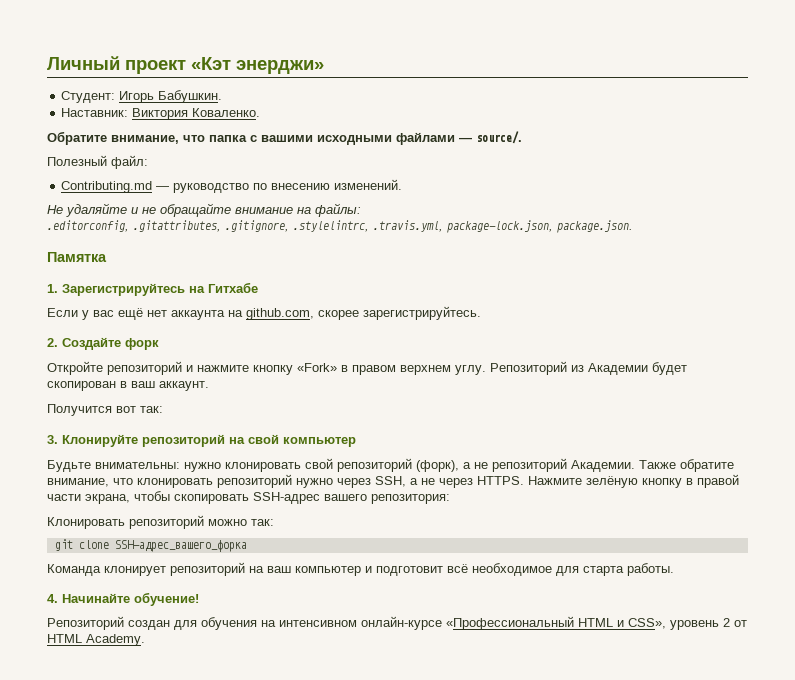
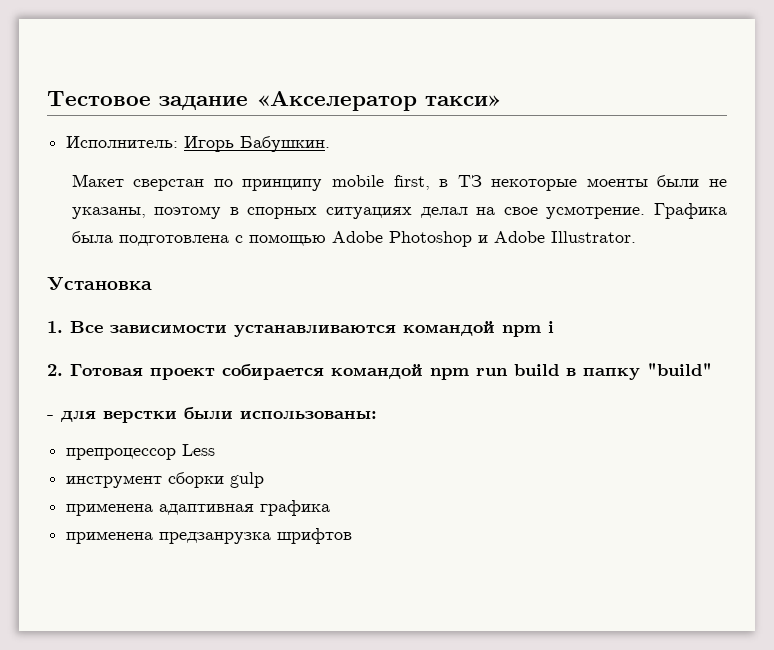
- Личный проект «Кэт энерджи»
- Студент: Игорь Бабушкин.
- Наставник: Виктория Коваленко.
- Обратите внимание, что папка с вашими исходными файлами — source/.
- Полезный файл:
- Contributing.md — руководство по внесению изменений.
- Не удаляйте и не обращайте внимание на файлы:
- .editorconfig, .gitattributes, .gitignore, .stylelintrc, .travis.yml, package-lock.json, package.json.
- Памятка
- 1. Зарегистрируйтесь на Гитхабе
- Если у вас ещё нет аккаунта на github.com, скорее зарегистрируйтесь.
- 2. Создайте форк
- Откройте репозиторий и нажмите кнопку «Fork» в правом верхнем углу. Репозиторий из Академии будет скопирован в ваш аккаунт.
- Получится вот так:
- 3. Клонируйте репозиторий на свой компьютер
- Будьте внимательны: нужно клонировать свой репозиторий (форк), а не репозиторий Академии. Также обратите внимание, что клонировать репозиторий нужно через SSH, а не через HTTPS. Нажмите зелёную кнопку в правой части экрана, чтобы скопировать SSH-адрес вашего репозитория:
- Клонировать репозиторий можно так:
- git clone SSH-адрес_вашего_форка
- Команда клонирует репозиторий на ваш компьютер и подготовит всё необходимое для старта работы.
- 4. Начинайте обучение!
- Репозиторий создан для обучения на интенсивном онлайн‑курсе «Профессиональный HTML и CSS», уровень 2 от HTML Academy.
+ Тестовое задание «Акселератор такси»
+ Исполнитель: Игорь Бабушкин.
+ Макет сверстан по принципу mobile first, в ТЗ некоторые моенты были не указаны, поэтому в спорных ситуациях делал на свое усмотрение. Графика была подготовлена с помощью Adobe Photoshop и Adobe Illustrator.
+ Установка
+ 1. Все зависимости устанавливаются командой npm i
+ 2. Готовая проект собирается командой npm run build в папку "build"
+ - для верстки были использованы:
+ препроцессор Less
+ инструмент сборки gulp
+ применена адаптивная графика
+ применена предзанрузка шрифтов

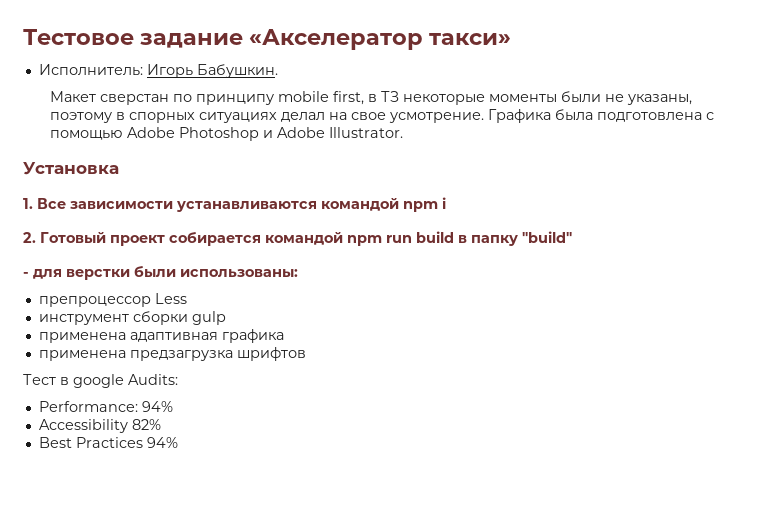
- Макет сверстан по принципу mobile first, в ТЗ некоторые моенты были не указаны, поэтому в спорных ситуациях делал на свое усмотрение.
+ Макет сверстан по принципу mobile first, в ТЗ некоторые моменты были не указаны, поэтому в спорных ситуациях делал на свое усмотрение.
- 2. Готовая проект собирается командой npm run build в папку "build"
+ 2. Готовый проект собирается командой npm run build в папку "build"
- применена предзанрузка шрифтов
+ применена предзагрузка шрифтов
+ Тест в google Audits:
+ Performance: 94%
+ Accessibility 82%
+ Best Practices 94%

